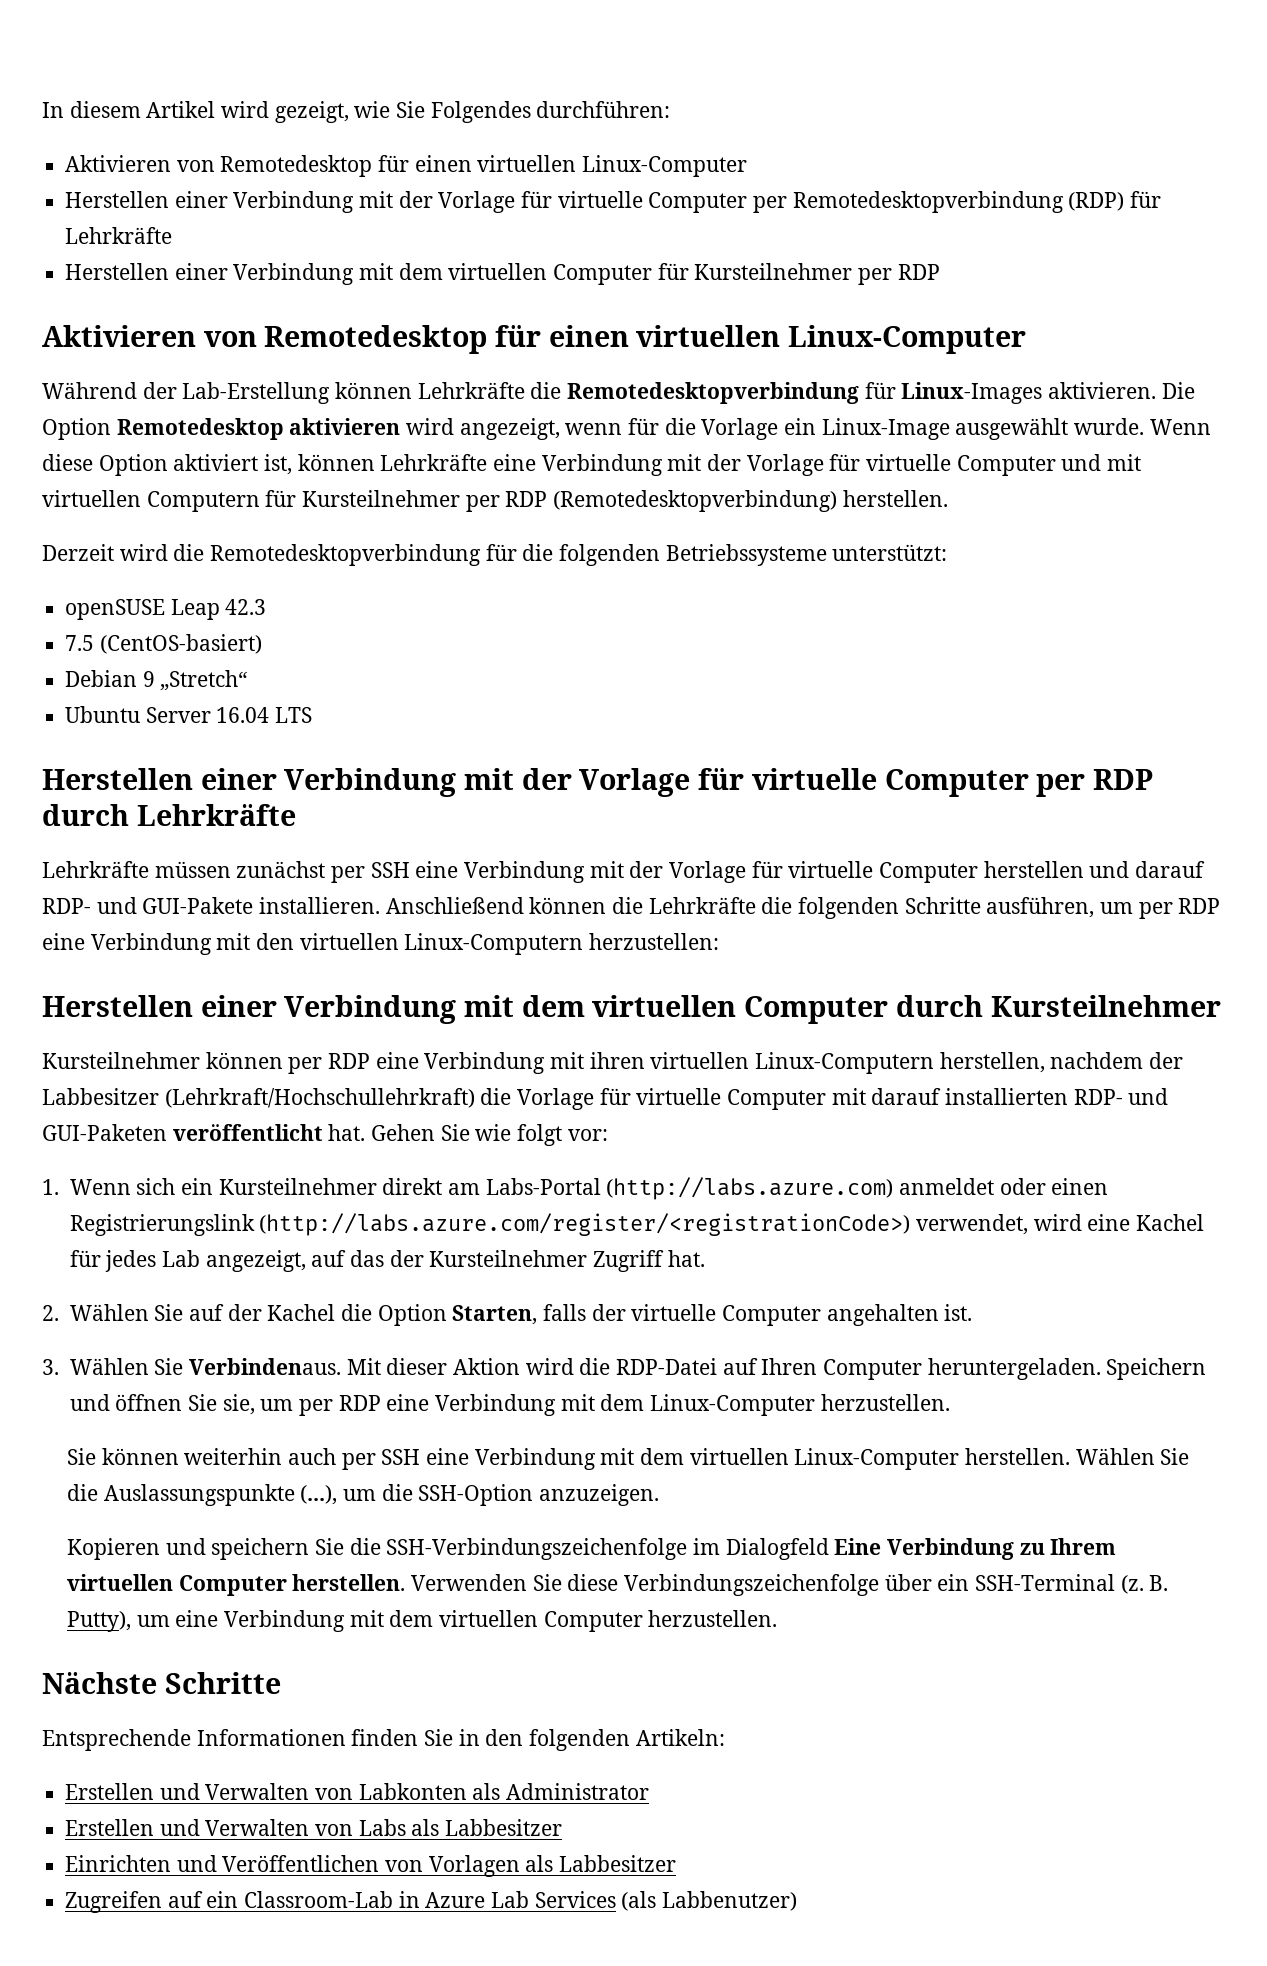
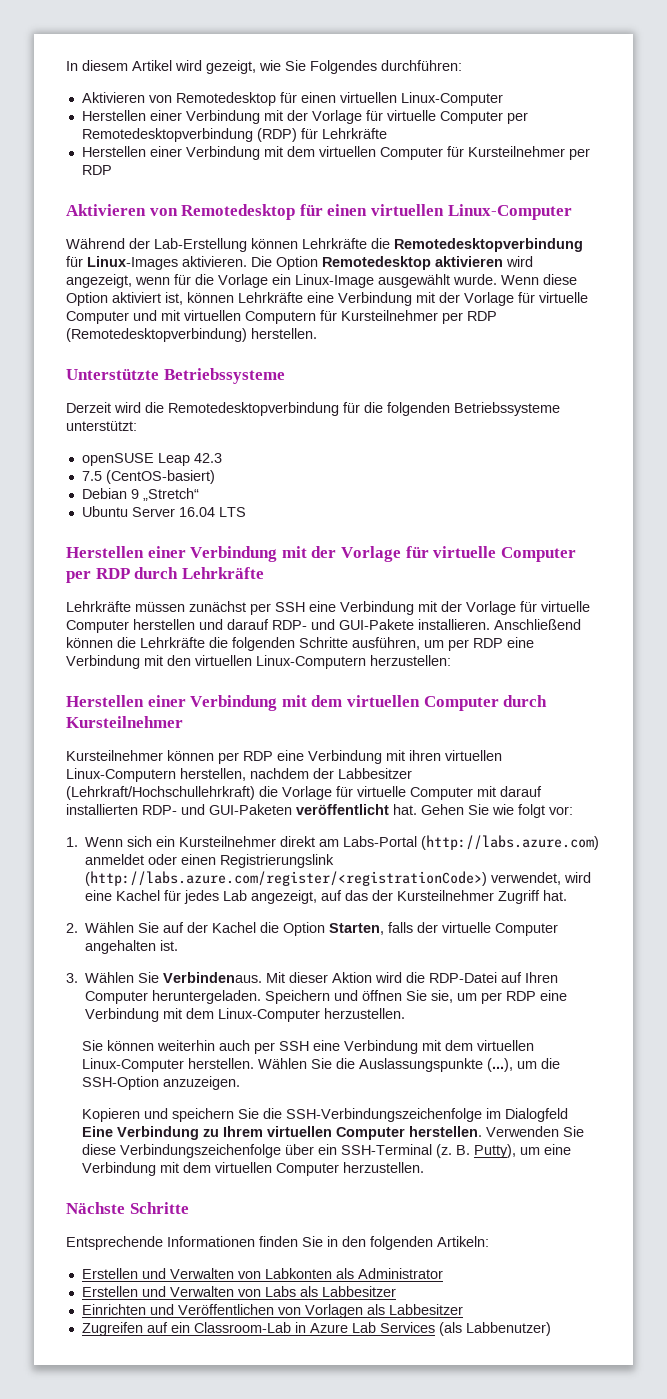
+ Unterstützte Betriebssysteme

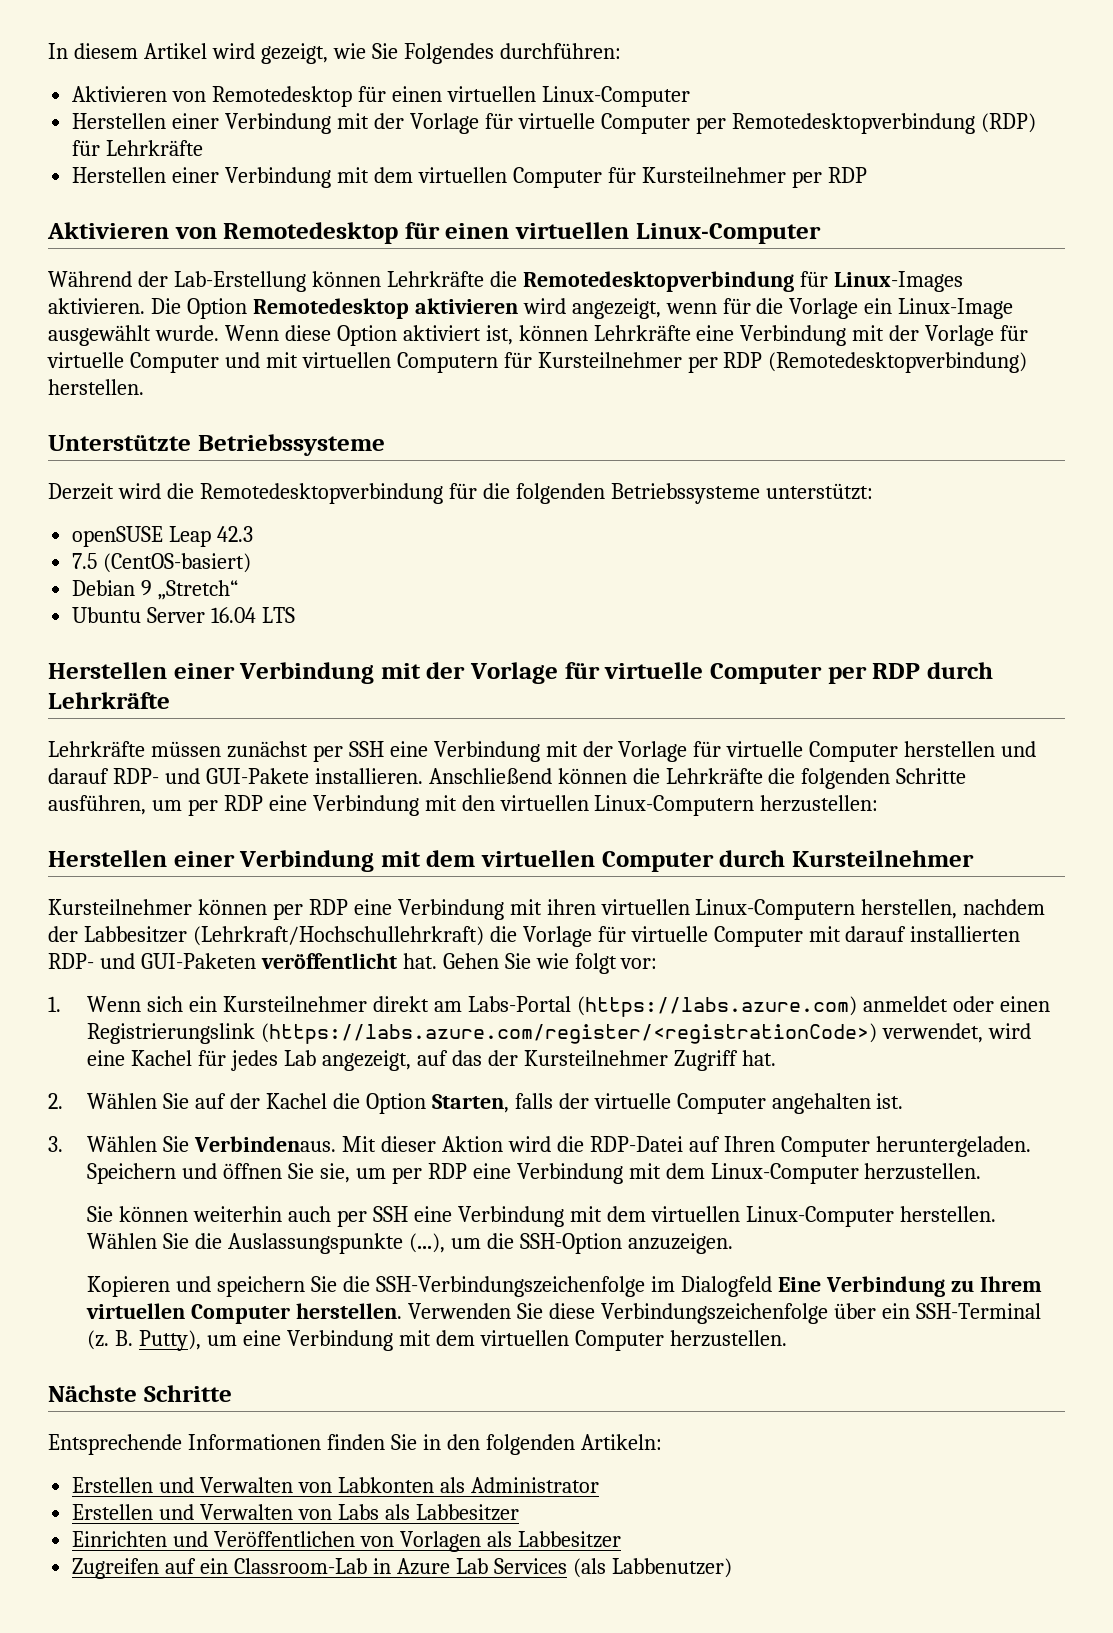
- 1. Wenn sich ein Kursteilnehmer direkt am Labs-Portal (http://labs.azure.com) anmeldet oder einen Registrierungslink (http://labs.azure.com/register/<registrationCode>) verwendet, wird eine Kachel für jedes Lab angezeigt, auf das der Kursteilnehmer Zugriff hat.
+ 1. Wenn sich ein Kursteilnehmer direkt am Labs-Portal (https://labs.azure.com) anmeldet oder einen Registrierungslink (https://labs.azure.com/register/<registrationCode>) verwendet, wird eine Kachel für jedes Lab angezeigt, auf das der Kursteilnehmer Zugriff hat.

